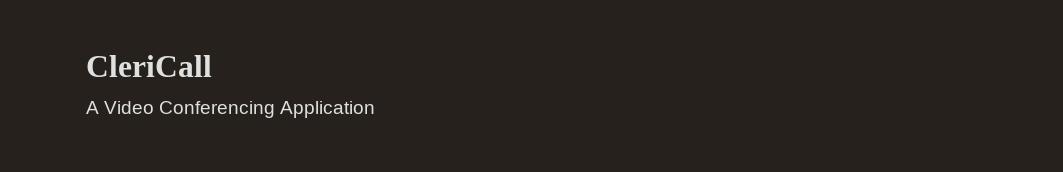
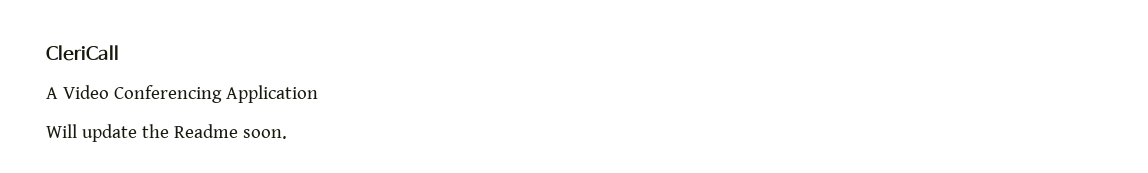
+ Will update the Readme soon.

